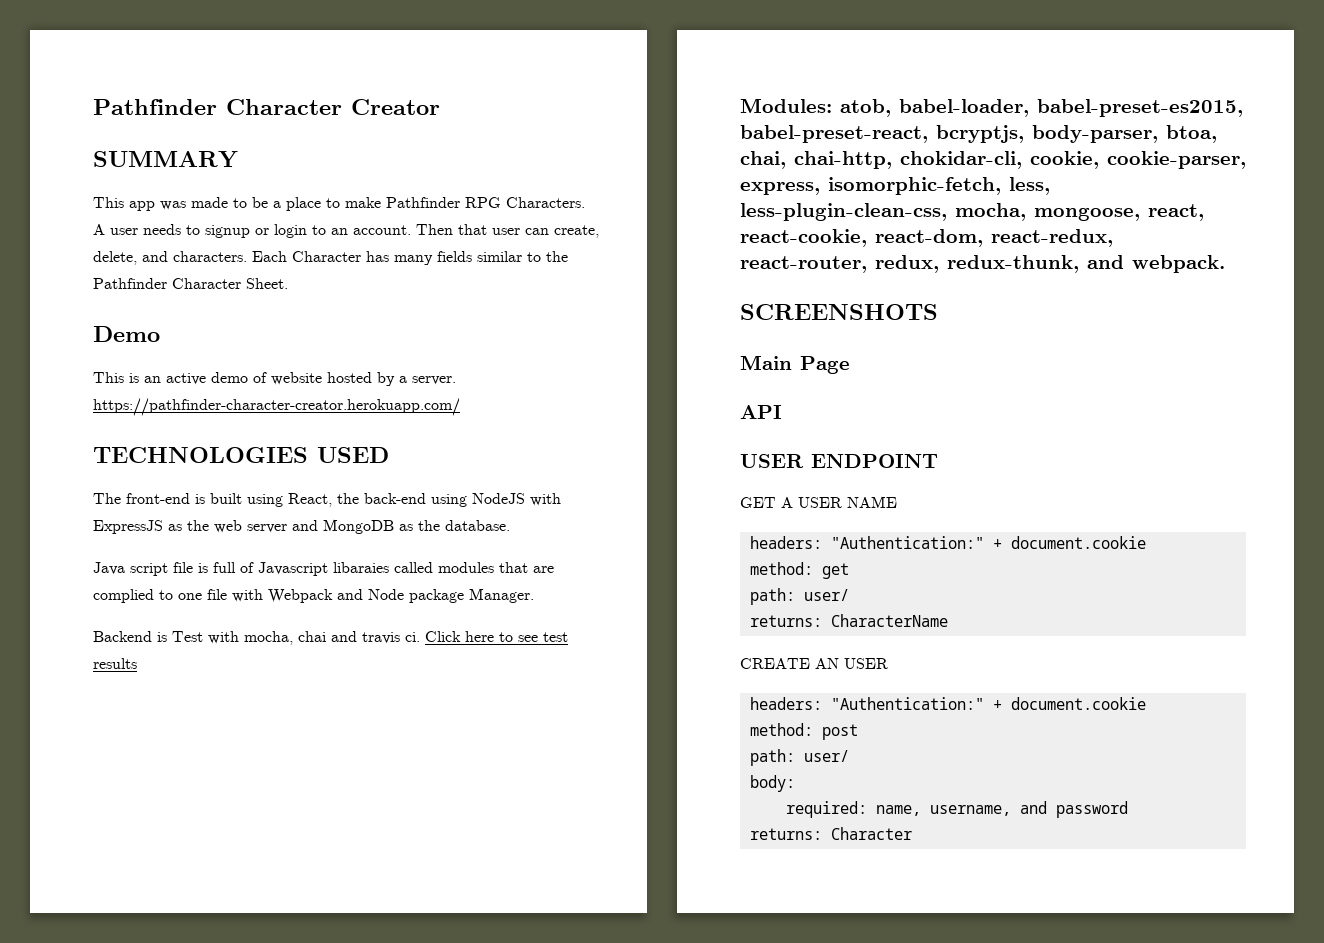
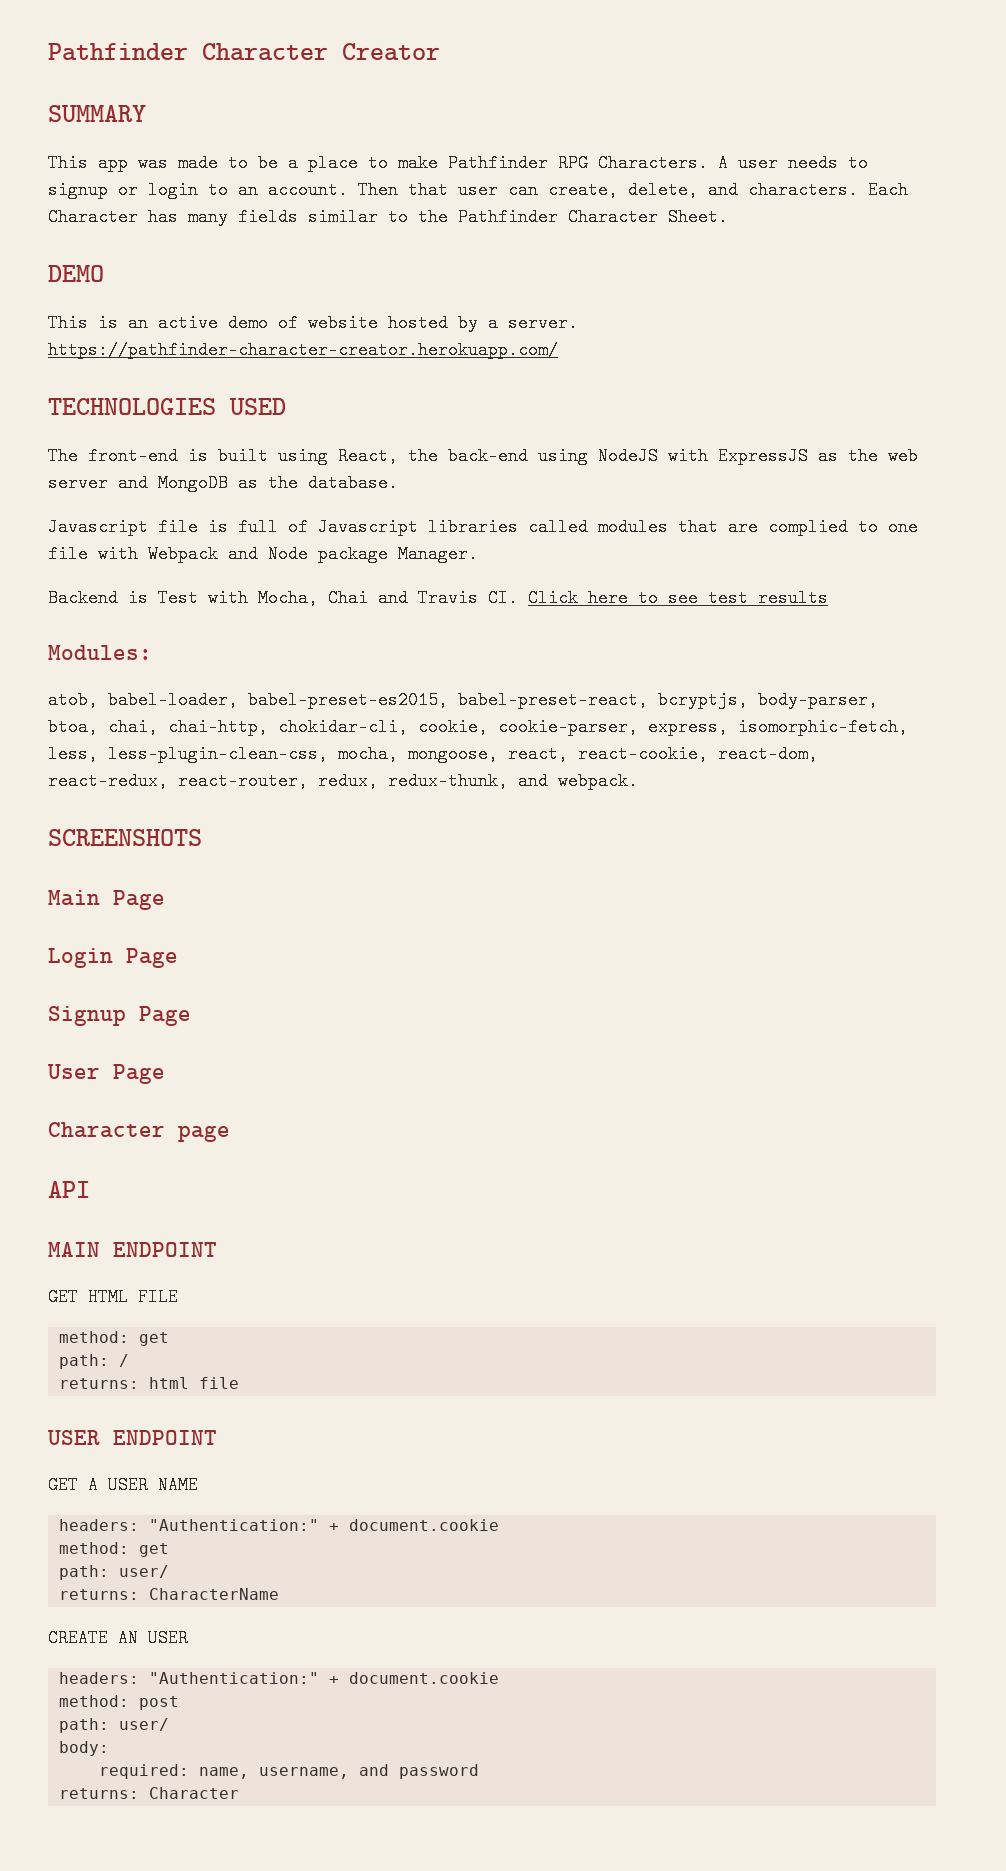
- Demo
+ DEMO
- Java script file is full of Javascript libaraies called modules that are complied to one file with Webpack and Node package Manager.
+ Javascript file is full of Javascript libraries called modules that are complied to one file with Webpack and Node package Manager.
- Backend is Test with mocha, chai and travis ci. Click here to see test results
+ Backend is Test with Mocha, Chai and Travis CI. Click here to see test results
- Modules: atob, babel-loader, babel-preset-es2015, babel-preset-react, bcryptjs, body-parser, btoa, chai, chai-http, chokidar-cli, cookie, cookie-parser, express, isomorphic-fetch, less, less-plugin-clean-css, mocha, mongoose, react, react-cookie, react-dom, react-redux, react-router, redux, redux-thunk, and webpack.
+ Modules:
+ atob, babel-loader, babel-preset-es2015, babel-preset-react, bcryptjs, body-parser, btoa, chai, chai-http, chokidar-cli, cookie, cookie-parser, express, isomorphic-fetch, less, less-plugin-clean-css, mocha, mongoose, react, react-cookie, react-dom, react-redux, react-router, redux, redux-thunk, and webpack.
+ Login Page
+ Signup Page
+ User Page
+ Character page
  API
+ MAIN ENDPOINT
+ GET HTML FILE
+ method: get
+ path: /
+ returns: html file

